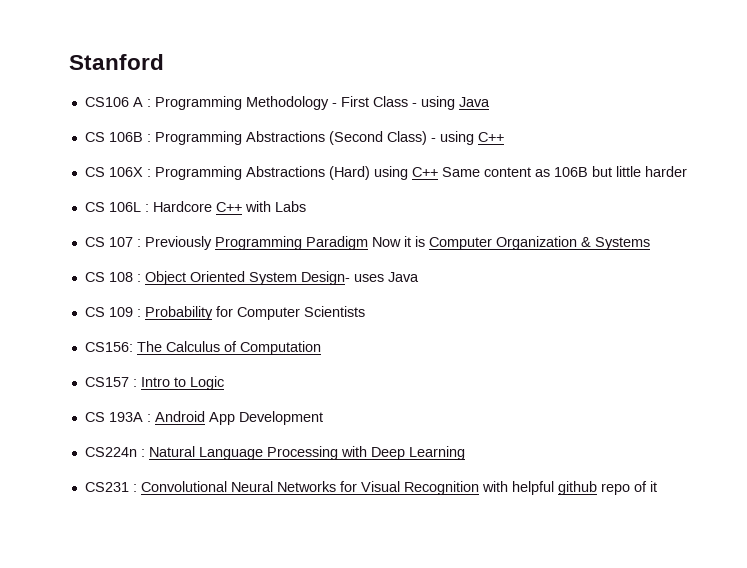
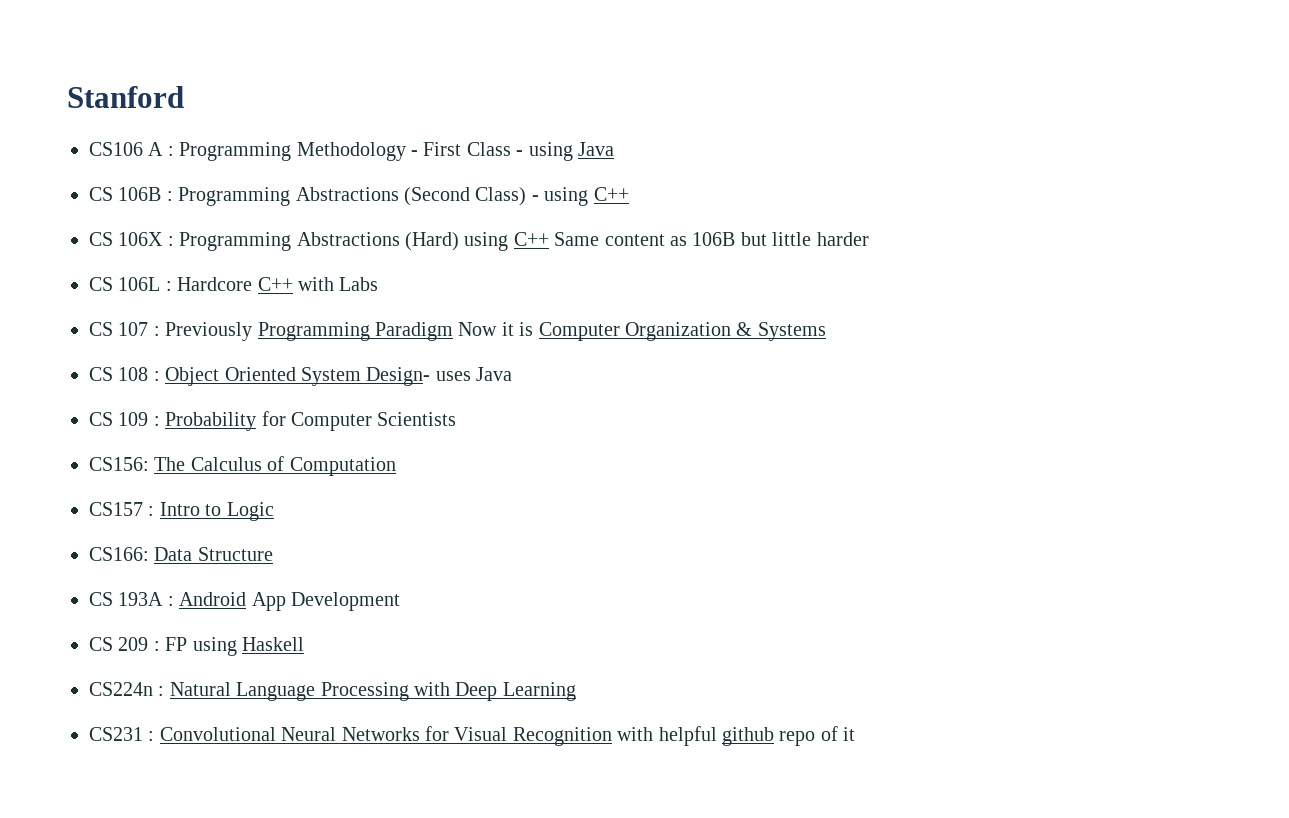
+ CS166: Data Structure
+ CS 209 : FP using Haskell

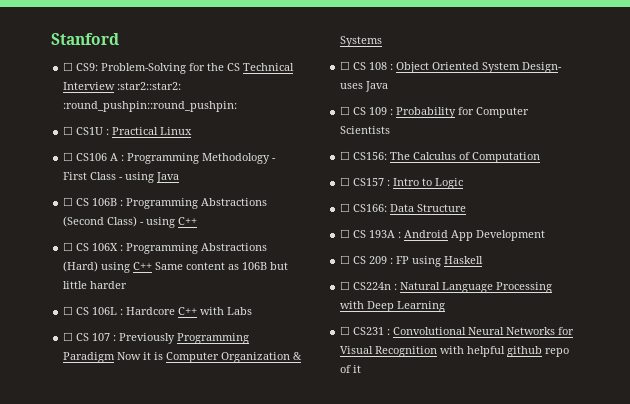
- CS106 A : Programming Methodology - First Class - using Java
+ ☐ CS9: Problem-Solving for the CS Technical Interview :star2::star2: :round_pushpin::round_pushpin:
+ ☐ CS1U : Practical Linux
+ ☐ CS106 A : Programming Methodology - First Class - using Java
- CS 106B : Programming Abstractions (Second Class) - using C++
+ ☐ CS 106B : Programming Abstractions (Second Class) - using C++
- CS 106X : Programming Abstractions (Hard) using C++ Same content as 106B but little harder
+ ☐ CS 106X : Programming Abstractions (Hard) using C++ Same content as 106B but little harder
- CS 106L : Hardcore C++ with Labs
+ ☐ CS 106L : Hardcore C++ with Labs
- CS 107 : Previously Programming Paradigm Now it is Computer Organization & Systems
+ ☐ CS 107 : Previously Programming Paradigm Now it is Computer Organization & Systems
- CS 108 : Object Oriented System Design- uses Java
+ ☐ CS 108 : Object Oriented System Design- uses Java
- CS 109 : Probability for Computer Scientists
+ ☐ CS 109 : Probability for Computer Scientists
- CS156: The Calculus of Computation
+ ☐ CS156: The Calculus of Computation
- CS157 : Intro to Logic
+ ☐ CS157 : Intro to Logic
- CS166: Data Structure
+ ☐ CS166: Data Structure
- CS 193A : Android App Development
+ ☐ CS 193A : Android App Development
- CS 209 : FP using Haskell
+ ☐ CS 209 : FP using Haskell
- CS224n : Natural Language Processing with Deep Learning
+ ☐ CS224n : Natural Language Processing with Deep Learning
- CS231 : Convolutional Neural Networks for Visual Recognition with helpful github repo of it
+ ☐ CS231 : Convolutional Neural Networks for Visual Recognition with helpful github repo of it

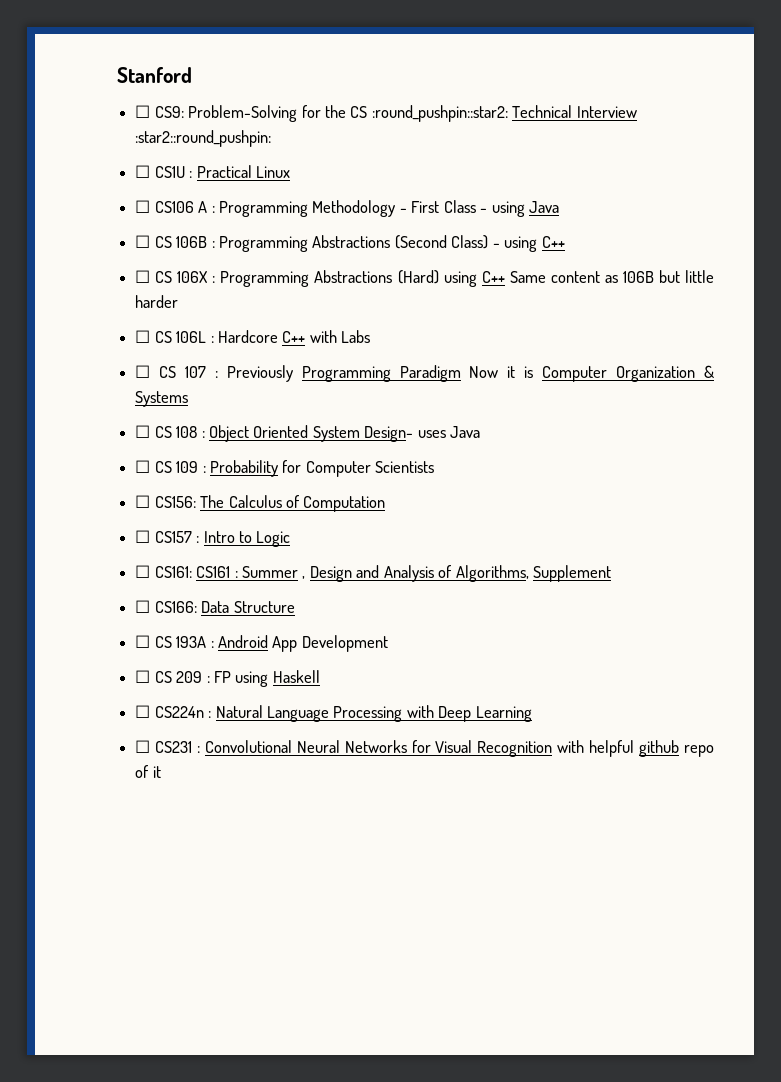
- ☐ CS9: Problem-Solving for the CS Technical Interview :star2::star2: :round_pushpin::round_pushpin:
+ ☐ CS9: Problem-Solving for the CS :round_pushpin::star2: Technical Interview :star2::round_pushpin:
+ ☐ CS161: CS161 : Summer , Design and Analysis of Algorithms, Supplement

